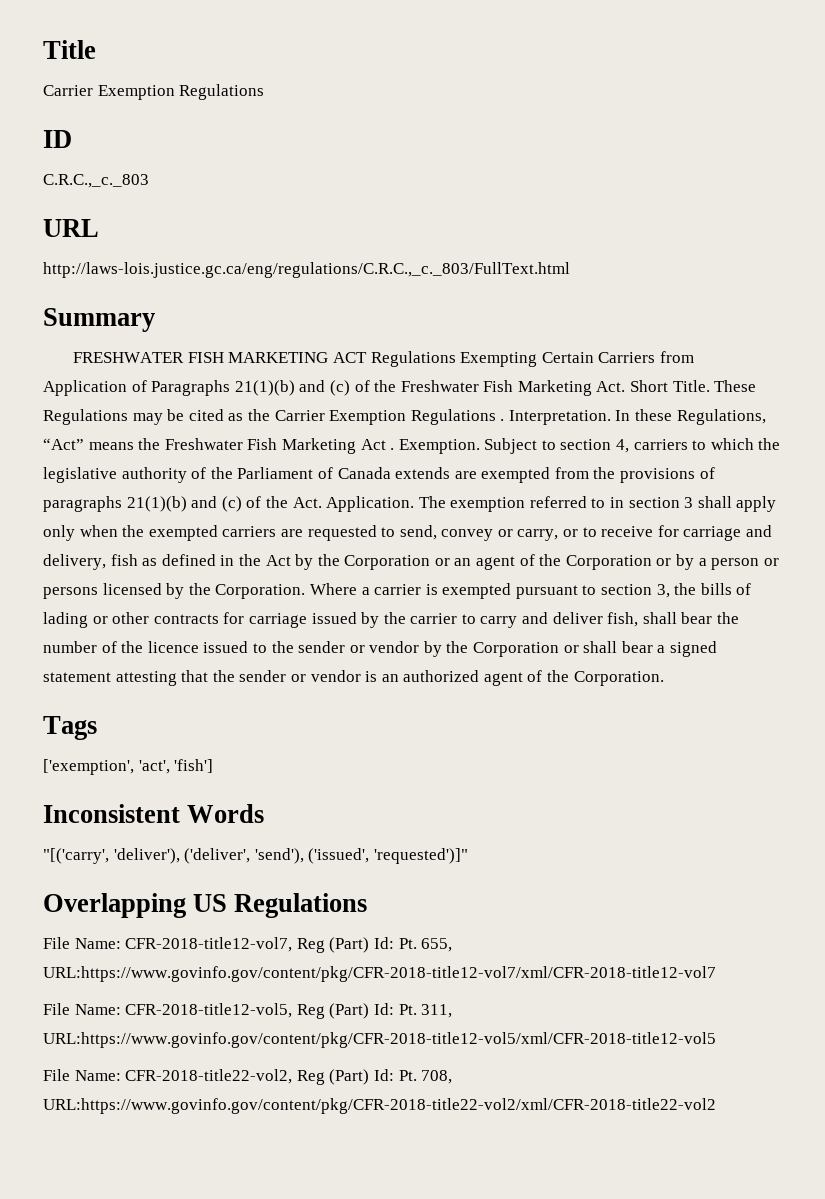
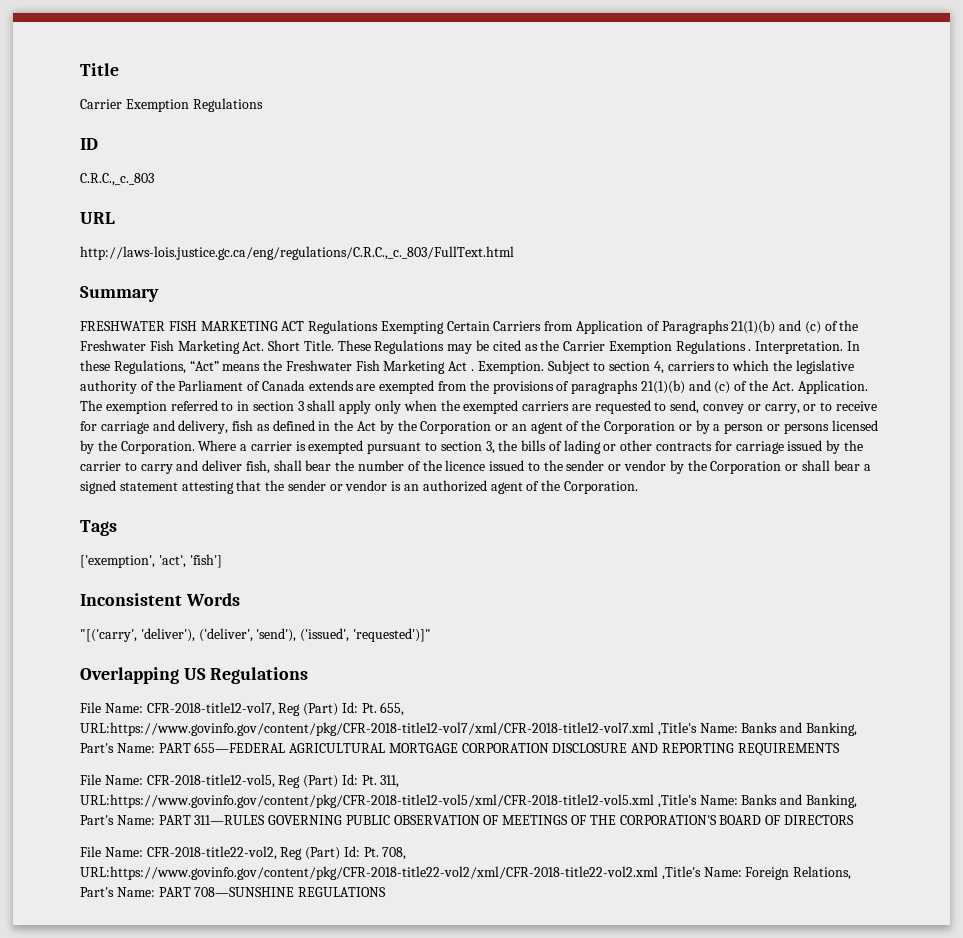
- File Name: CFR-2018-title12-vol7, Reg (Part) Id: Pt. 655, URL:https://www.govinfo.gov/content/pkg/CFR-2018-title12-vol7/xml/CFR-2018-title12-vol7
+ File Name: CFR-2018-title12-vol7, Reg (Part) Id: Pt. 655, URL:https://www.govinfo.gov/content/pkg/CFR-2018-title12-vol7/xml/CFR-2018-title12-vol7.xml ,Title's Name: Banks and Banking, Part's Name: PART 655—FEDERAL AGRICULTURAL MORTGAGE CORPORATION DISCLOSURE AND REPORTING REQUIREMENTS
- File Name: CFR-2018-title12-vol5, Reg (Part) Id: Pt. 311, URL:https://www.govinfo.gov/content/pkg/CFR-2018-title12-vol5/xml/CFR-2018-title12-vol5
+ File Name: CFR-2018-title12-vol5, Reg (Part) Id: Pt. 311, URL:https://www.govinfo.gov/content/pkg/CFR-2018-title12-vol5/xml/CFR-2018-title12-vol5.xml ,Title's Name: Banks and Banking, Part's Name: PART 311—RULES GOVERNING PUBLIC OBSERVATION OF MEETINGS OF THE CORPORATION'S BOARD OF DIRECTORS
- File Name: CFR-2018-title22-vol2, Reg (Part) Id: Pt. 708, URL:https://www.govinfo.gov/content/pkg/CFR-2018-title22-vol2/xml/CFR-2018-title22-vol2
+ File Name: CFR-2018-title22-vol2, Reg (Part) Id: Pt. 708, URL:https://www.govinfo.gov/content/pkg/CFR-2018-title22-vol2/xml/CFR-2018-title22-vol2.xml ,Title's Name: Foreign Relations, Part's Name: PART 708—SUNSHINE REGULATIONS

